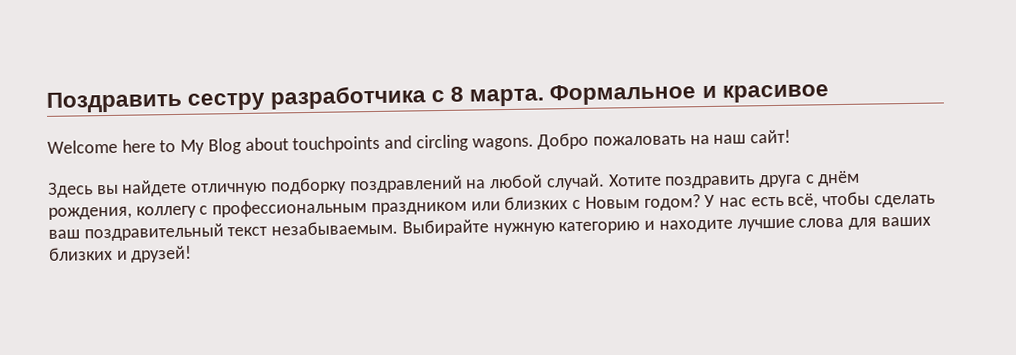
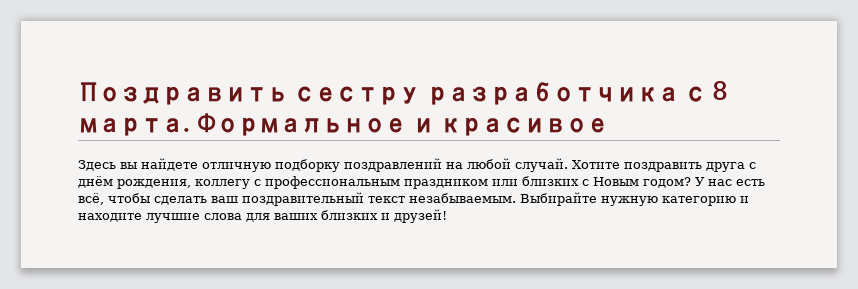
- Welcome here to My Blog about touchpoints and circling wagons. Добро пожаловать на наш сайт!

